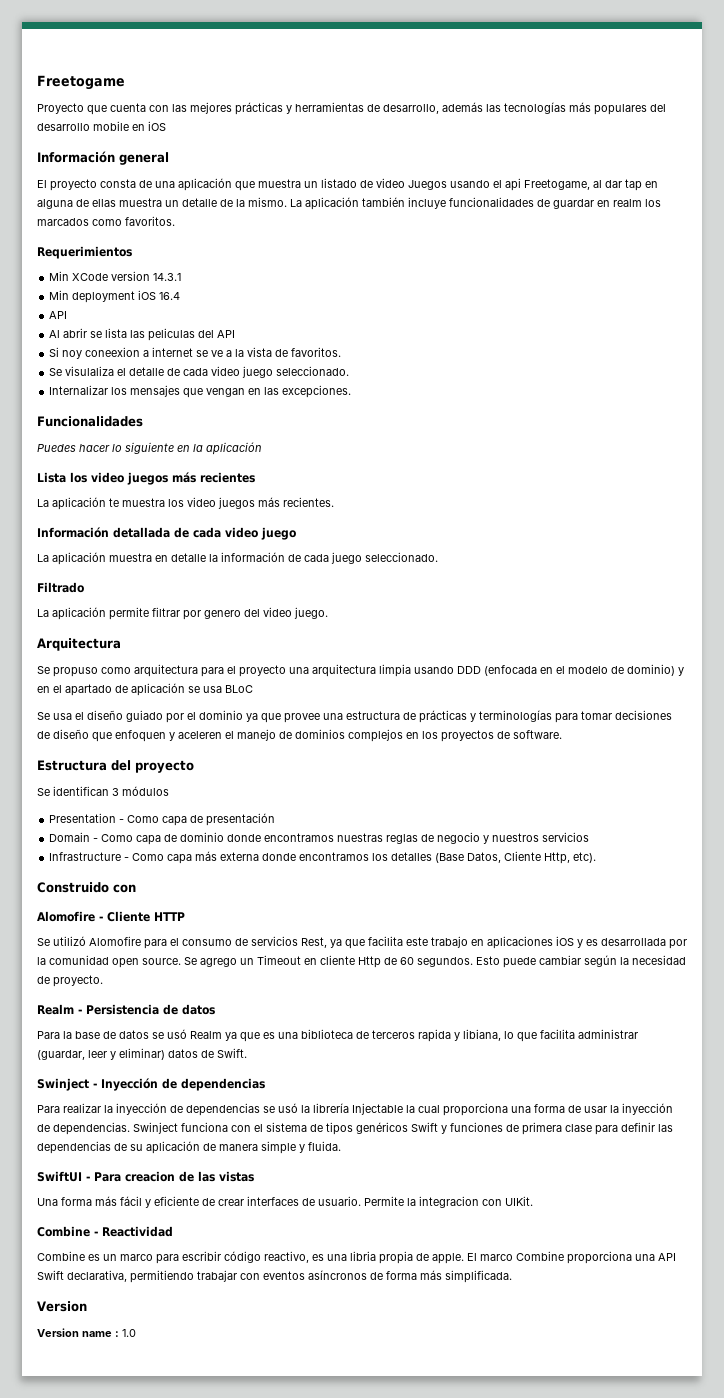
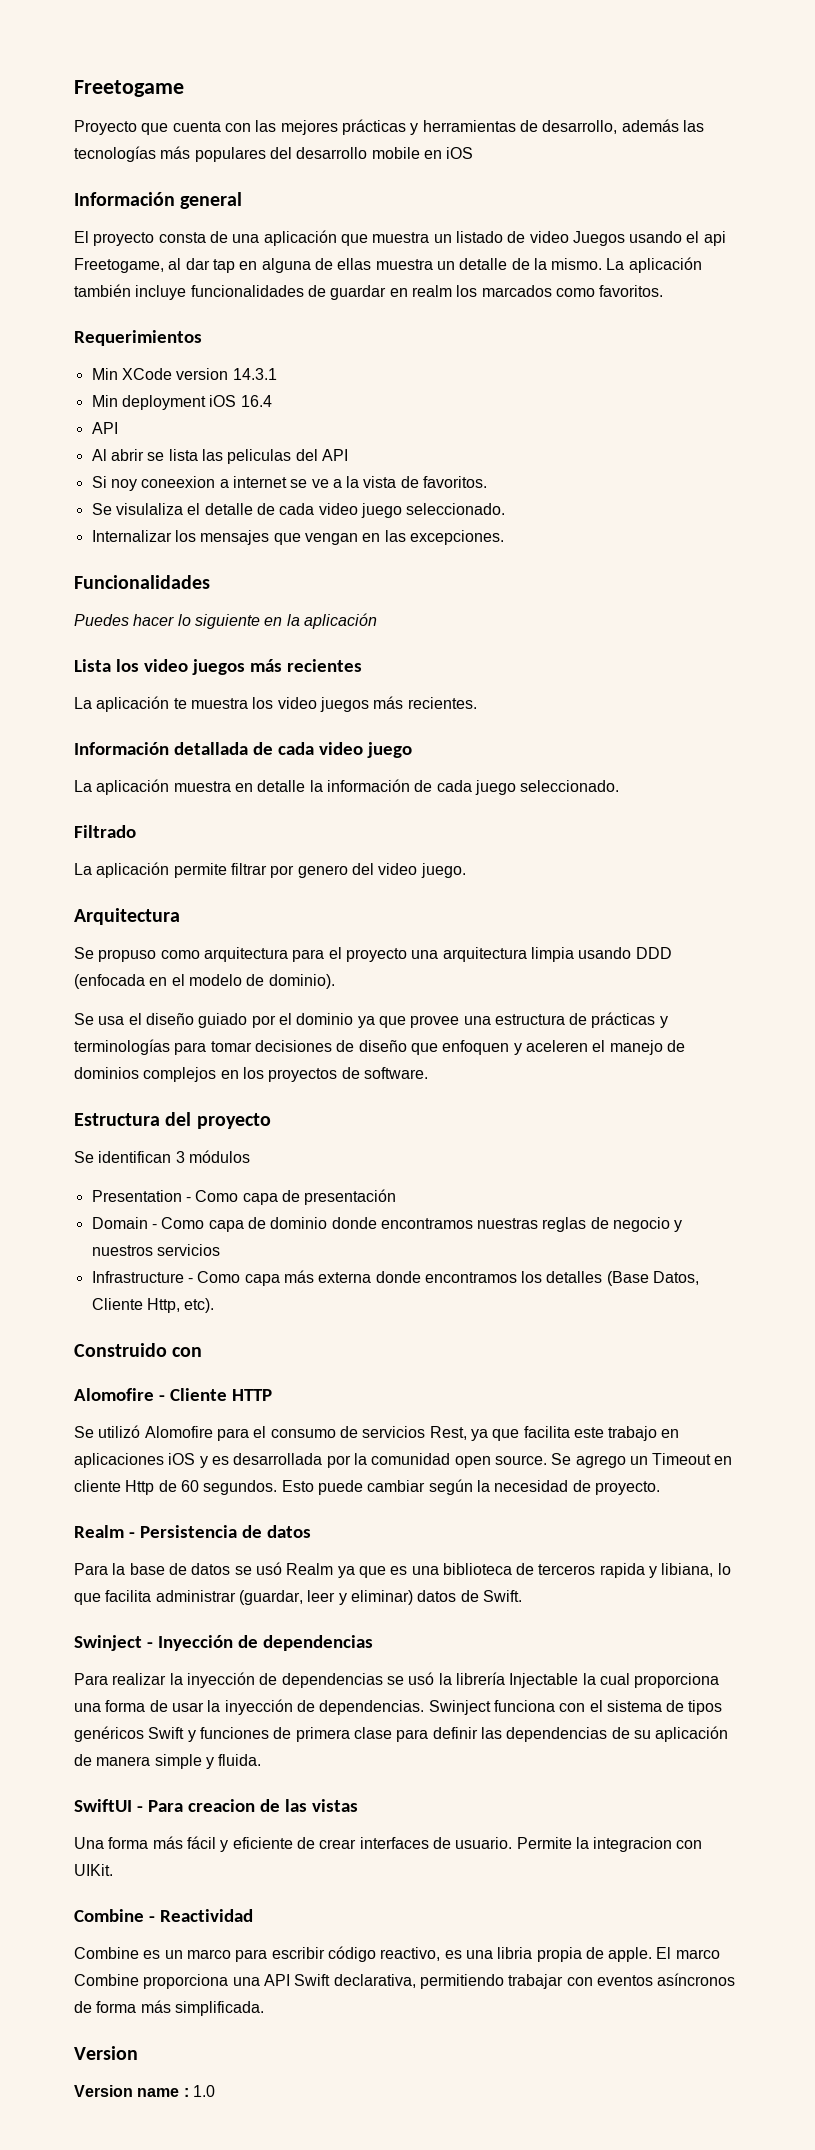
- Se propuso como arquitectura para el proyecto una arquitectura limpia usando DDD (enfocada en el modelo de dominio) y en el apartado de aplicación se usa BLoC
+ Se propuso como arquitectura para el proyecto una arquitectura limpia usando DDD (enfocada en el modelo de dominio).

